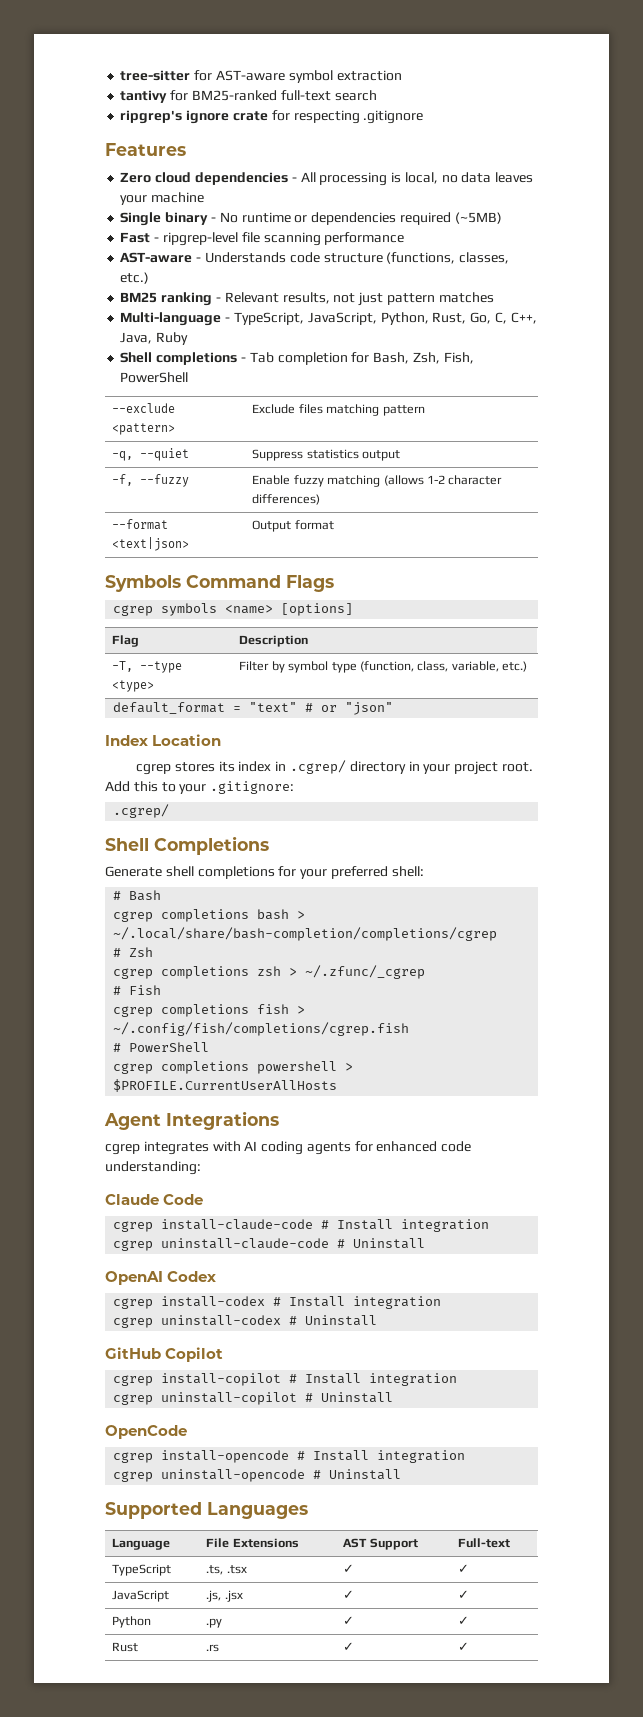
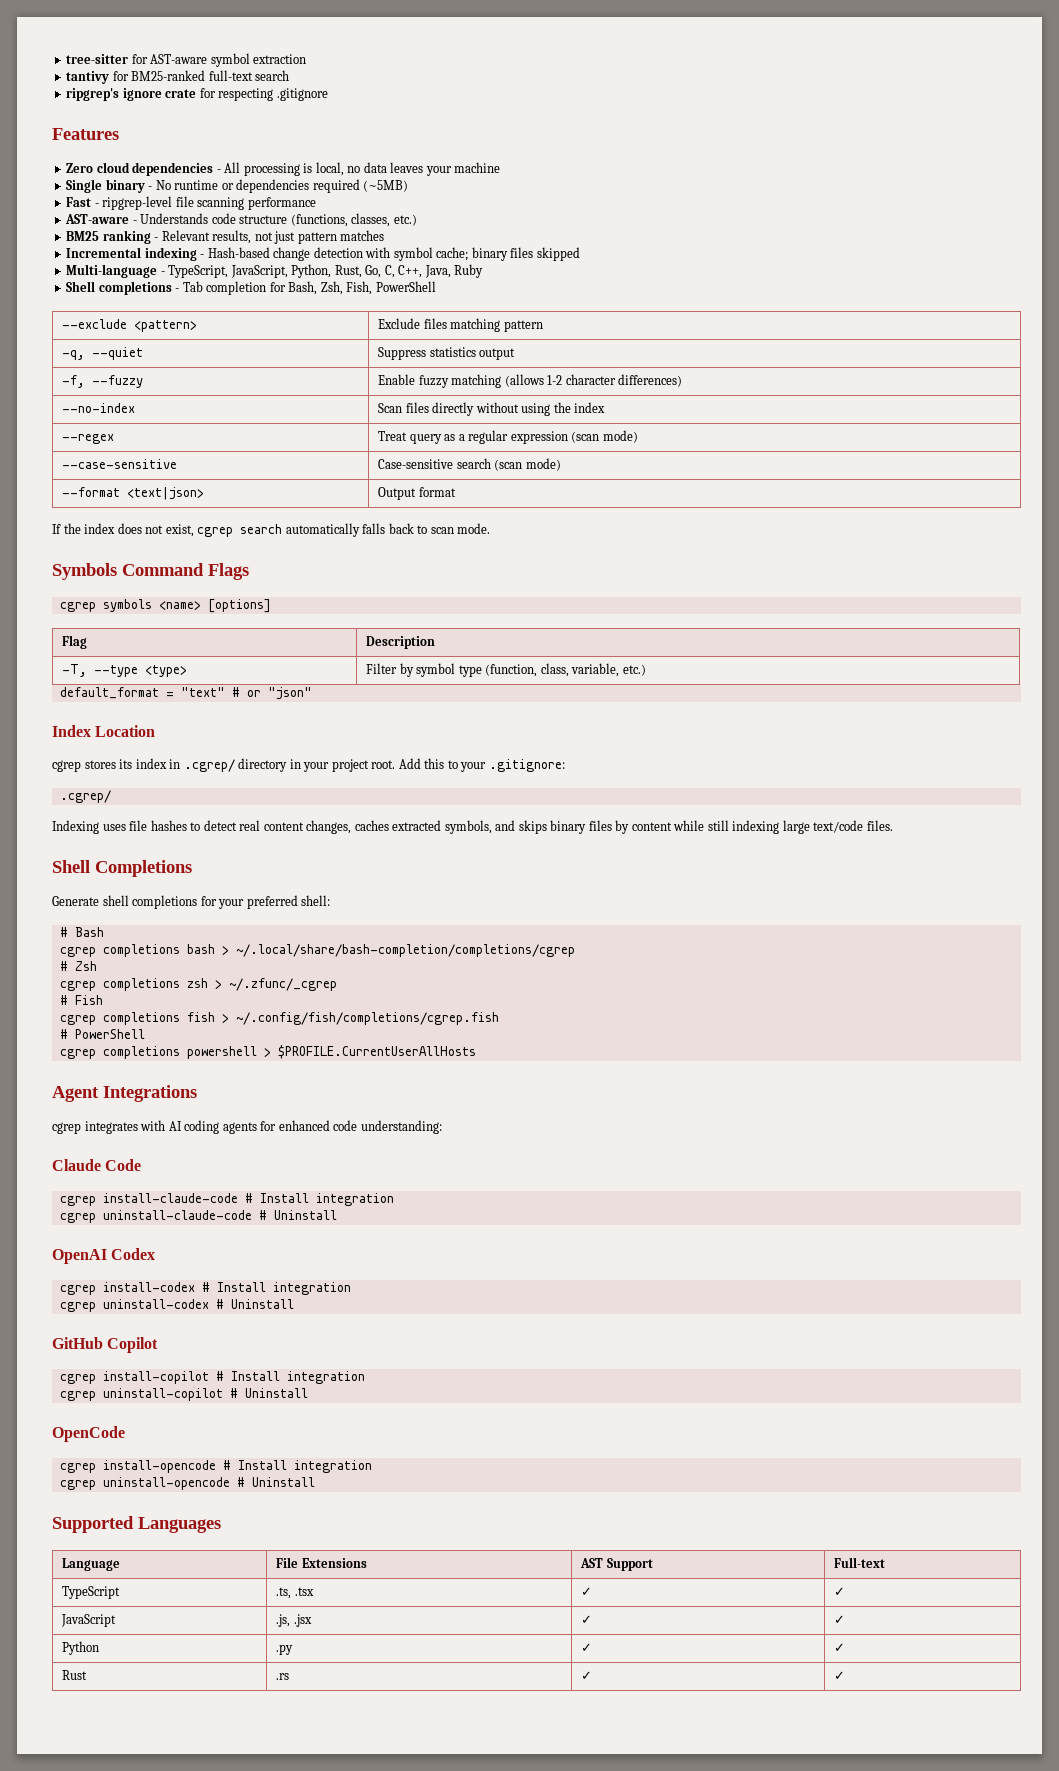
+ Incremental indexing - Hash-based change detection with symbol cache; binary files skipped
+ --no-index | Scan files directly without using the index
+ --regex | Treat query as a regular expression (scan mode)
+ --case-sensitive | Case-sensitive search (scan mode)
  --format <text|json> | Output format
+ If the index does not exist, cgrep search automatically falls back to scan mode.
+ Indexing uses file hashes to detect real content changes, caches extracted symbols, and skips binary files by content while still indexing large text/code files.

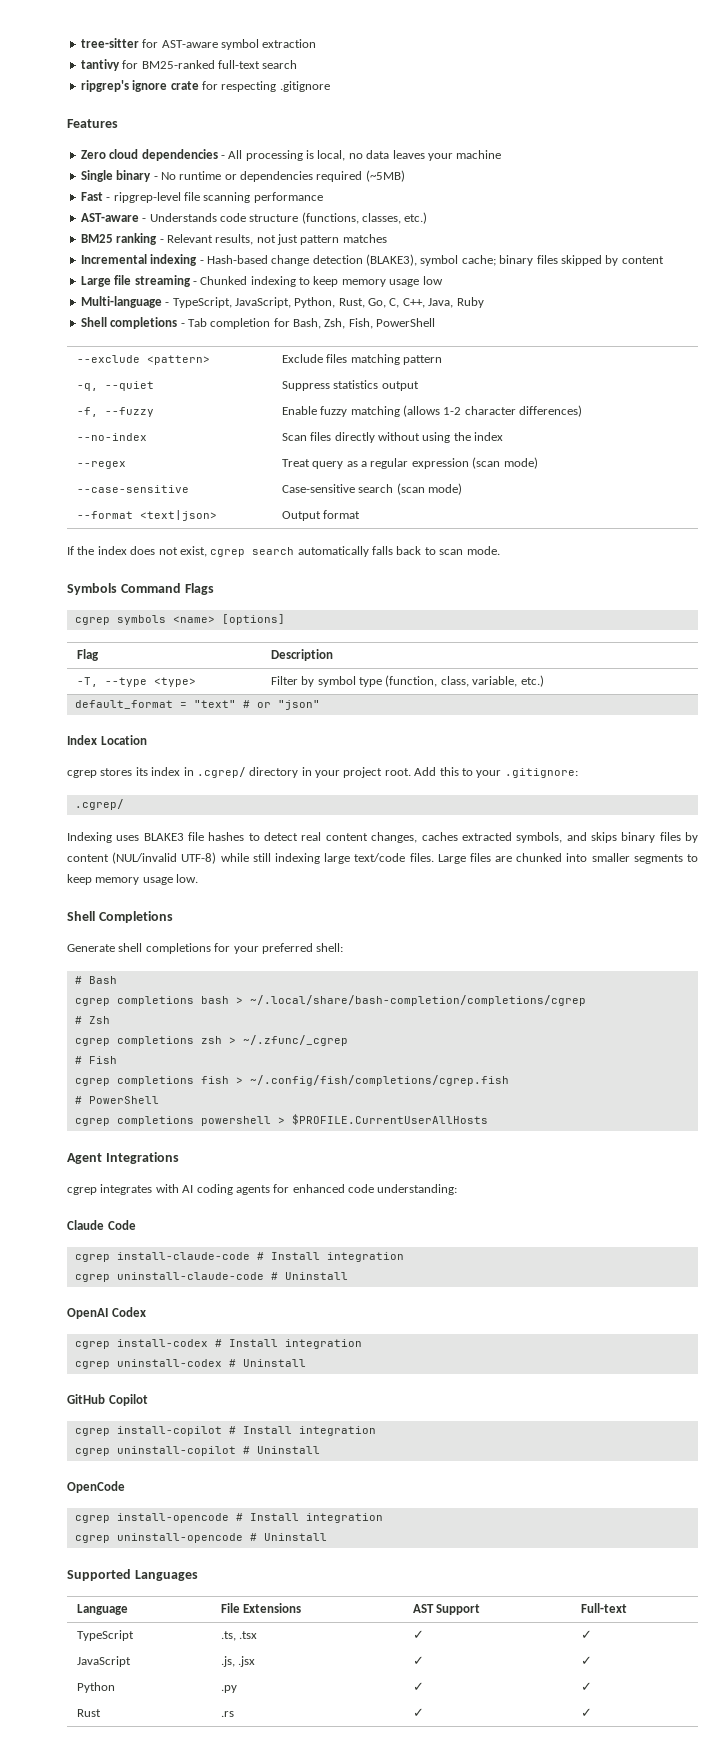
- Incremental indexing - Hash-based change detection with symbol cache; binary files skipped
+ Incremental indexing - Hash-based change detection (BLAKE3), symbol cache; binary files skipped by content
+ Large file streaming - Chunked indexing to keep memory usage low
- Indexing uses file hashes to detect real content changes, caches extracted symbols, and skips binary files by content while still indexing large text/code files.
+ Indexing uses BLAKE3 file hashes to detect real content changes, caches extracted symbols, and skips binary files by content (NUL/invalid UTF-8) while still indexing large text/code files. Large files are chunked into smaller segments to keep memory usage low.

